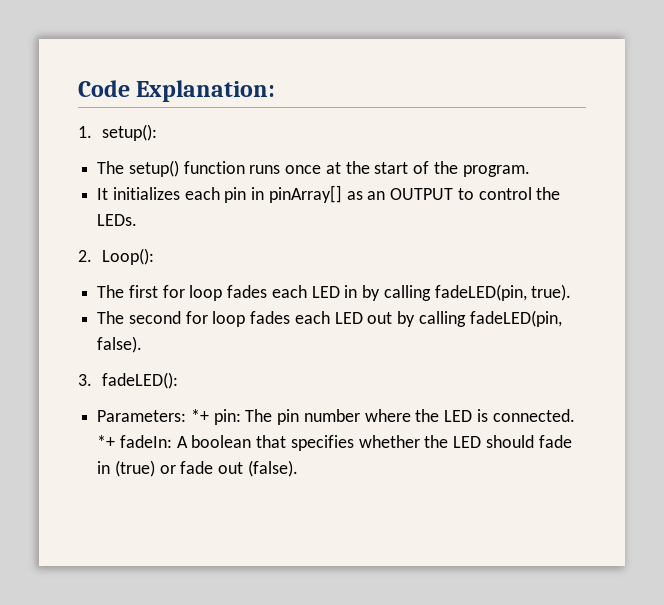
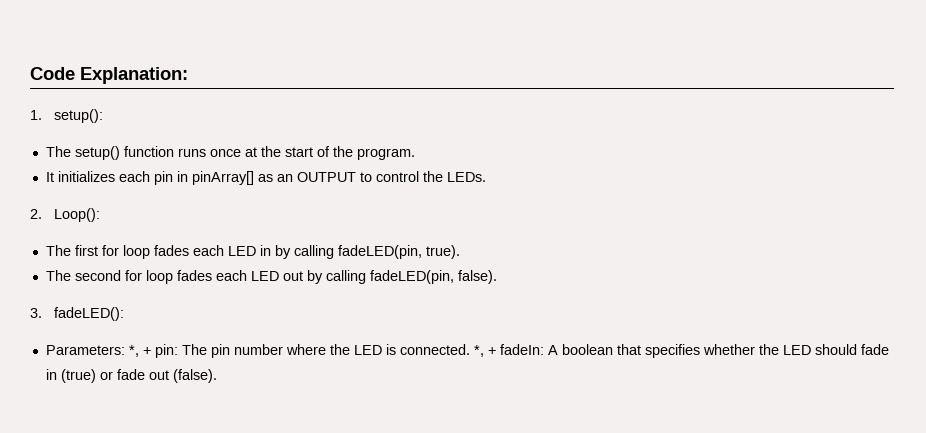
- Parameters: *+ pin: The pin number where the LED is connected.
+ Parameters: *, + pin: The pin number where the LED is connected.
- *+ fadeIn: A boolean that specifies whether the LED should fade in (true) or fade out (false).
+ *, + fadeIn: A boolean that specifies whether the LED should fade in (true) or fade out (false).

